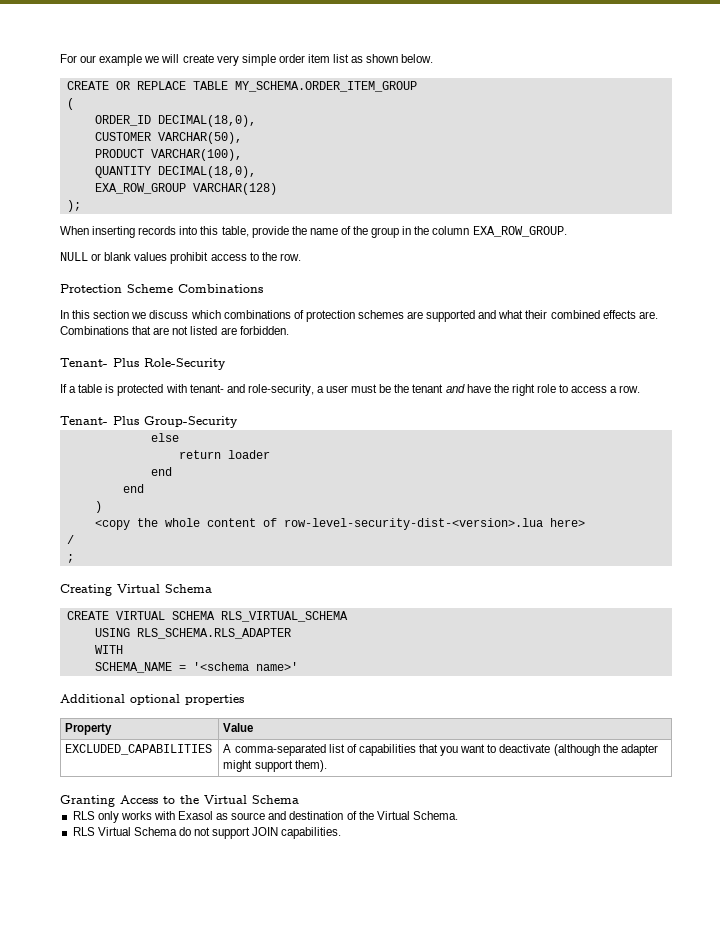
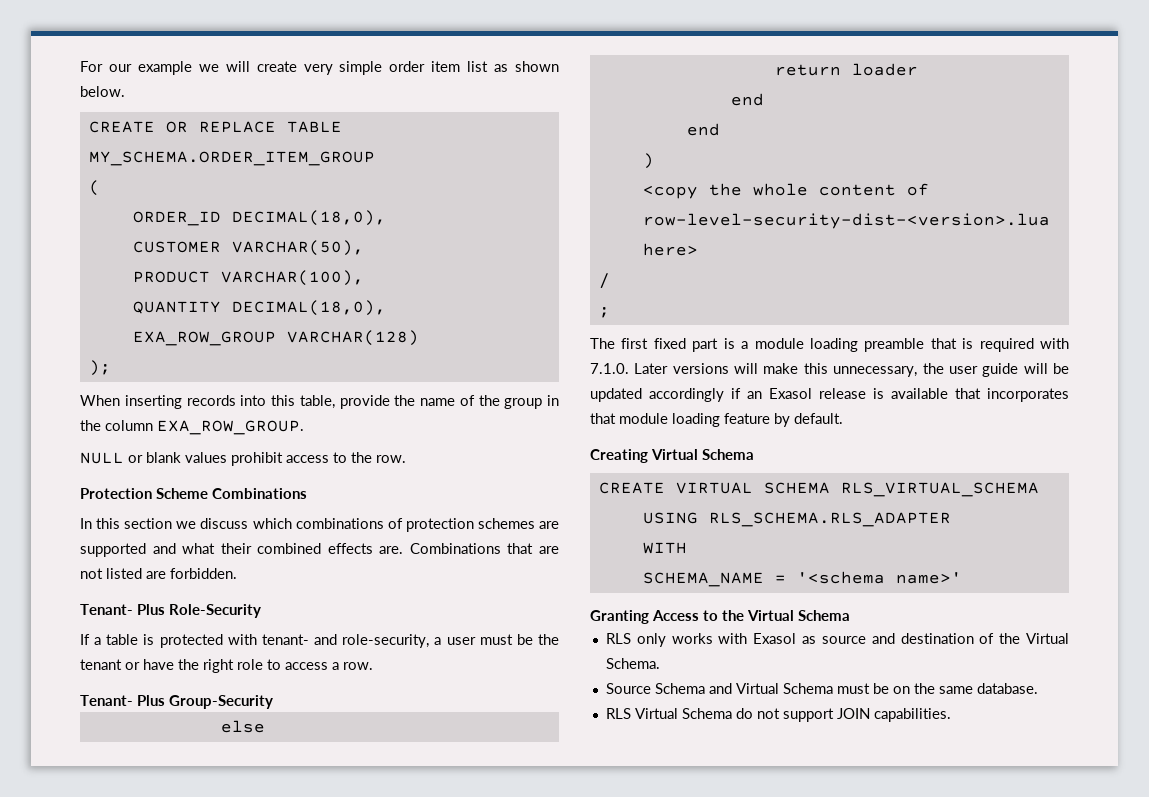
- If a table is protected with tenant- and role-security, a user must be the tenant and have the right role to access a row.
+ If a table is protected with tenant- and role-security, a user must be the tenant or have the right role to access a row.
+ The first fixed part is a module loading preamble that is required with 7.1.0. Later versions will make this unnecessary, the user guide will be updated accordingly if an Exasol release is available that incorporates that module loading feature by default.
- Additional optional properties
- Property | Value
- EXCLUDED_CAPABILITIES | A comma-separated list of capabilities that you want to deactivate (although the adapter might support them).
+ Source Schema and Virtual Schema must be on the same database.

